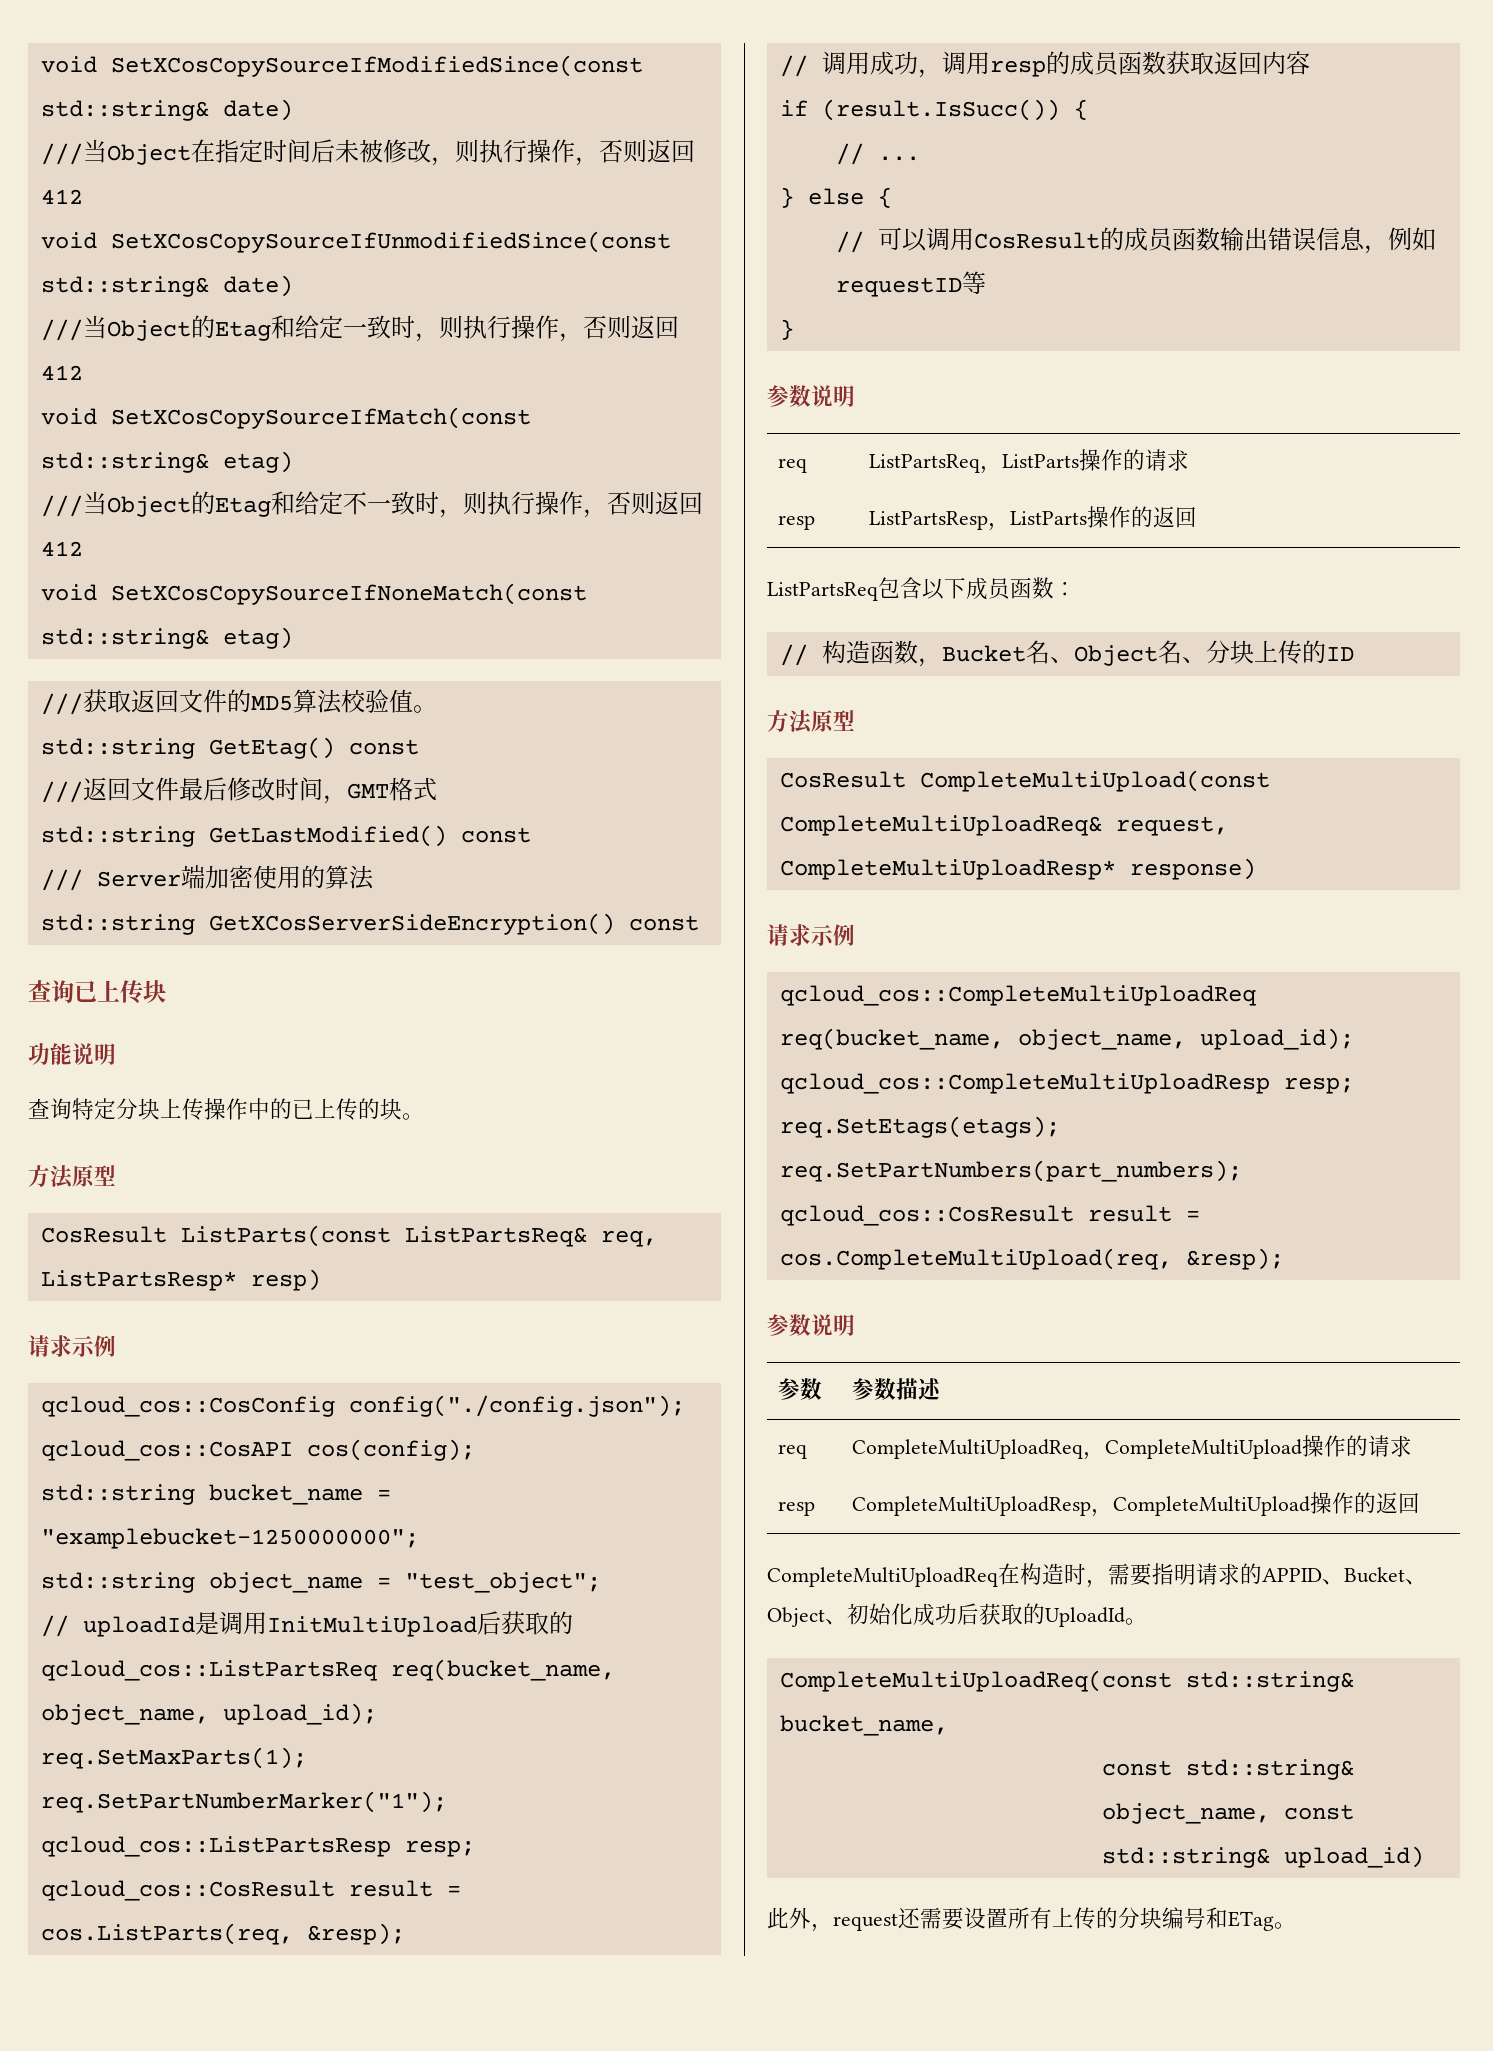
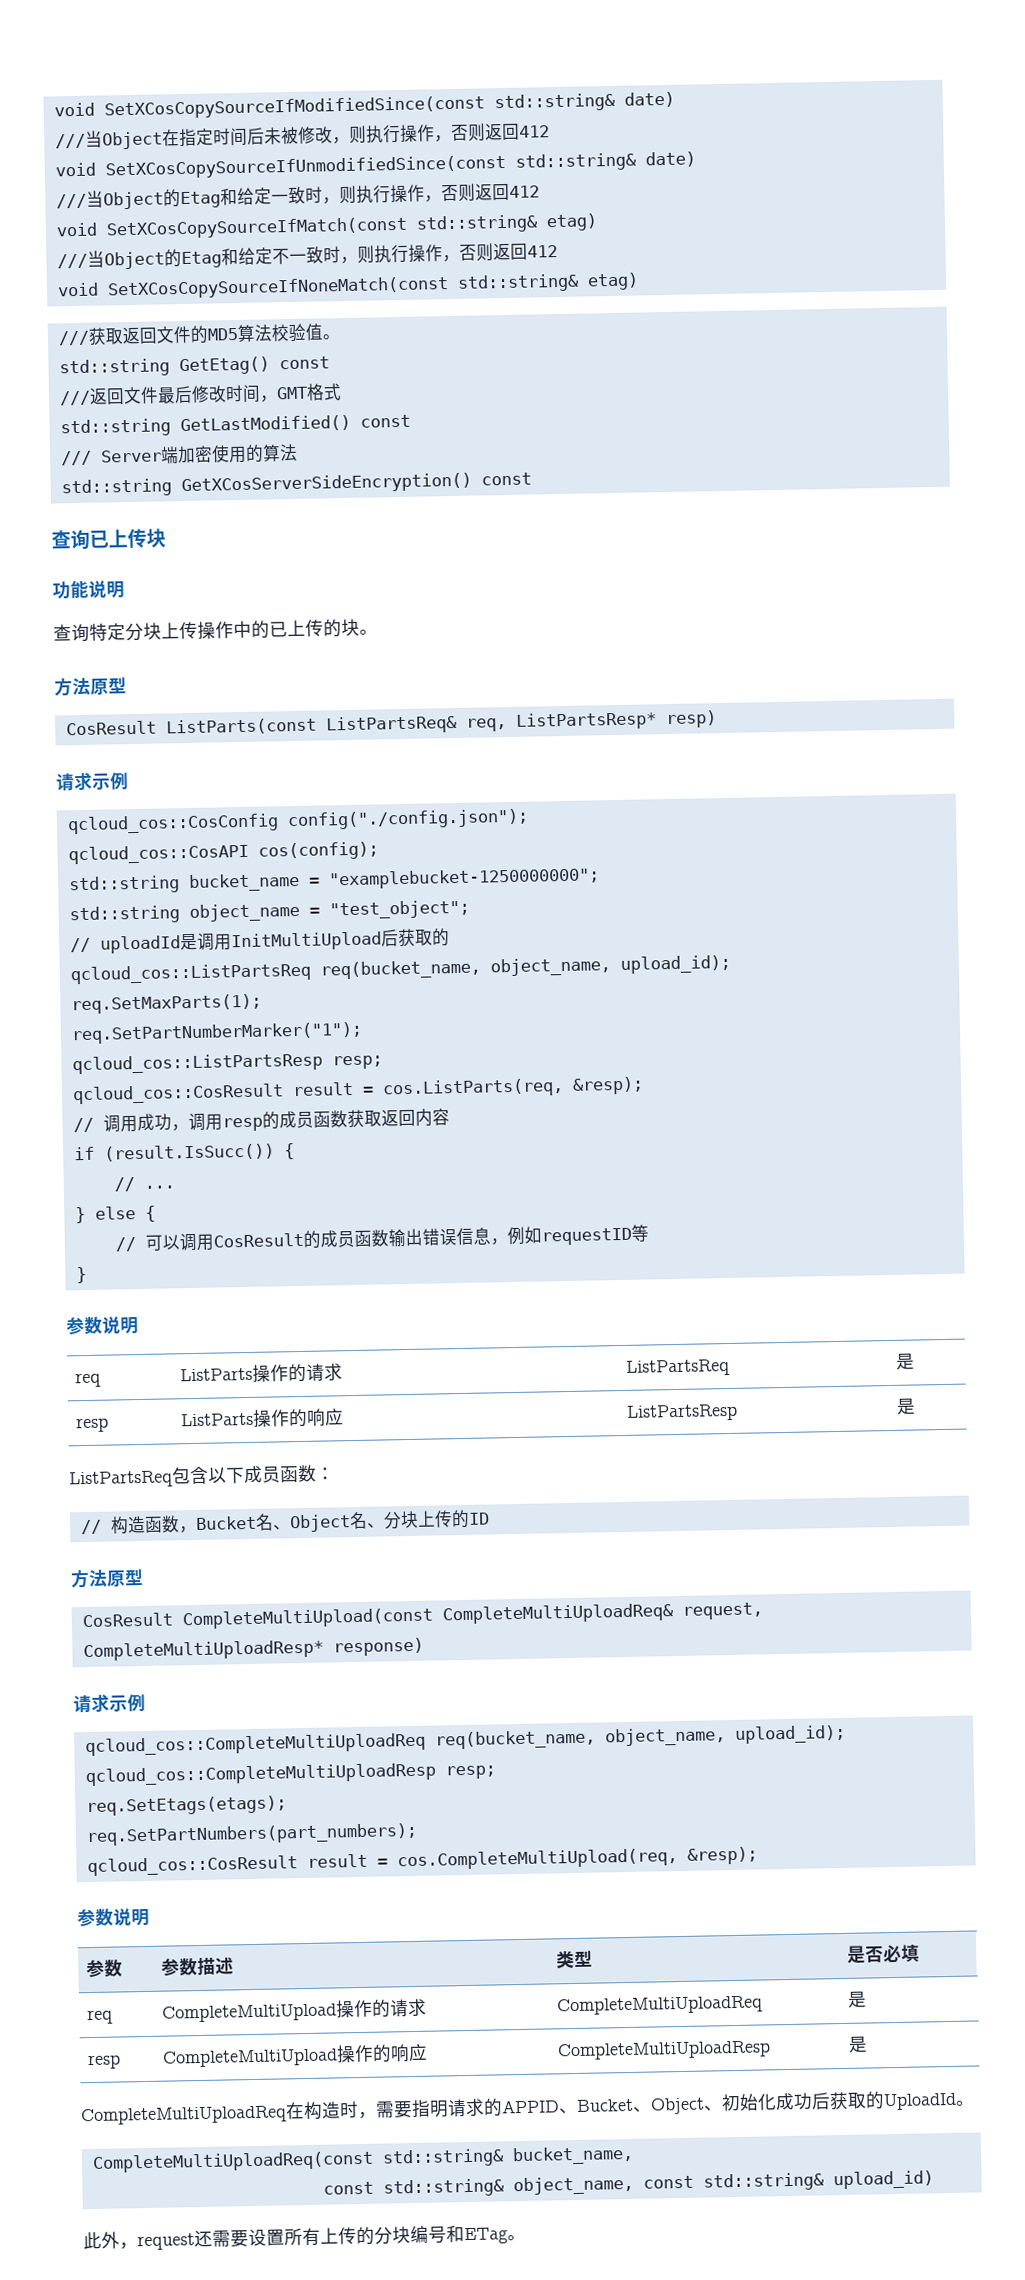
- req | ListPartsReq，ListParts操作的请求
- resp | ListPartsResp，ListParts操作的返回
+ req | ListParts操作的请求 | ListPartsReq | 是
+ resp | ListParts操作的响应 | ListPartsResp | 是
- 参数 | 参数描述
- req | CompleteMultiUploadReq，CompleteMultiUpload操作的请求
- resp | CompleteMultiUploadResp，CompleteMultiUpload操作的返回
+ 参数 | 参数描述 | 类型 | 是否必填
+ req | CompleteMultiUpload操作的请求 | CompleteMultiUploadReq | 是
+ resp | CompleteMultiUpload操作的响应 | CompleteMultiUploadResp | 是

